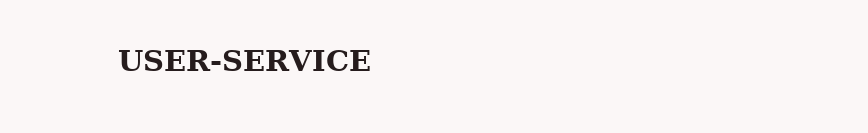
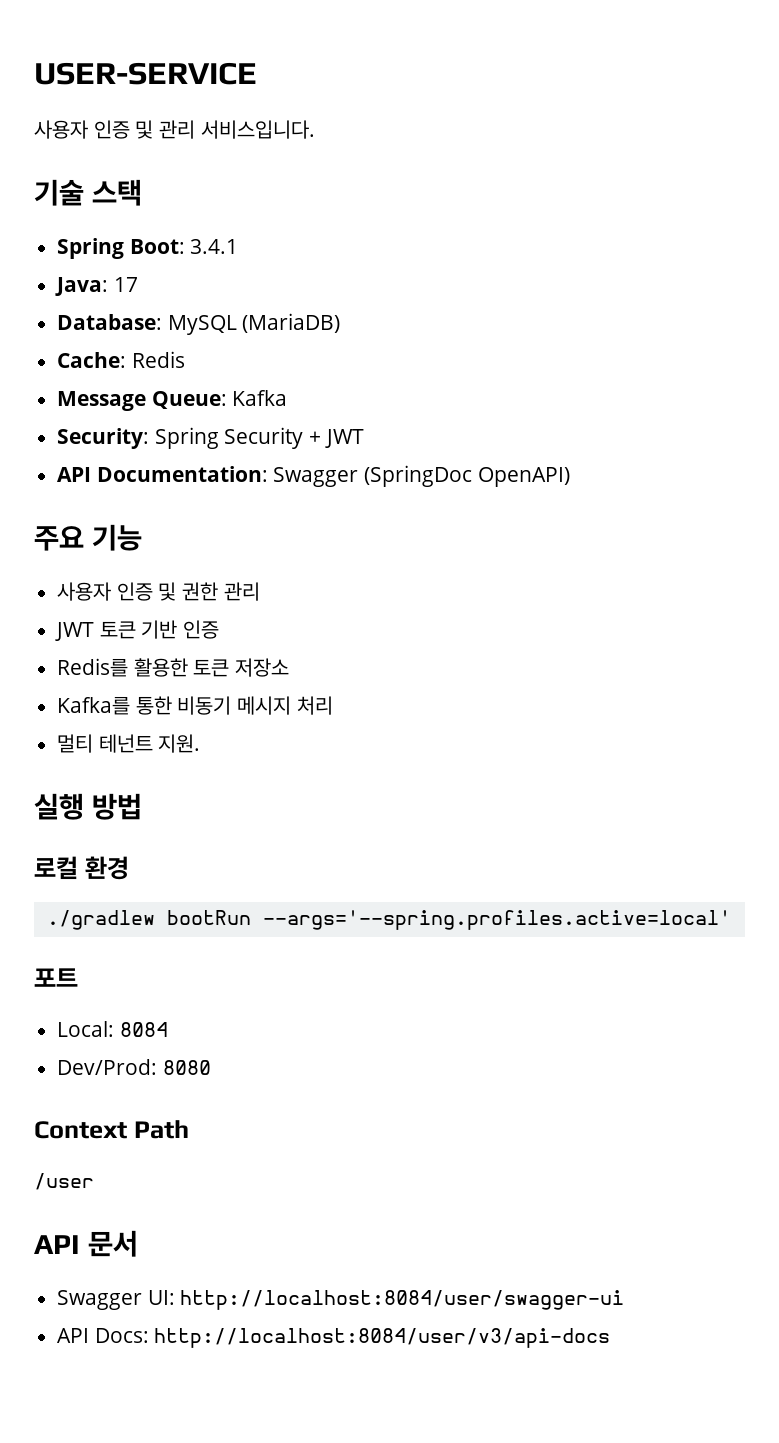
+ 사용자 인증 및 관리 서비스입니다.
+ 기술 스택
+ Spring Boot: 3.4.1
+ Java: 17
+ Database: MySQL (MariaDB)
+ Cache: Redis
+ Message Queue: Kafka
+ Security: Spring Security + JWT
+ API Documentation: Swagger (SpringDoc OpenAPI)
+ 주요 기능
+ 사용자 인증 및 권한 관리
+ JWT 토큰 기반 인증
+ Redis를 활용한 토큰 저장소
+ Kafka를 통한 비동기 메시지 처리
+ 멀티 테넌트 지원.
+ 실행 방법
+ 로컬 환경
+ ./gradlew bootRun --args='--spring.profiles.active=local'
+ 포트
+ Local: 8084
+ Dev/Prod: 8080
+ Context Path
+ /user
+ API 문서
+ Swagger UI: http://localhost:8084/user/swagger-ui
+ API Docs: http://localhost:8084/user/v3/api-docs

